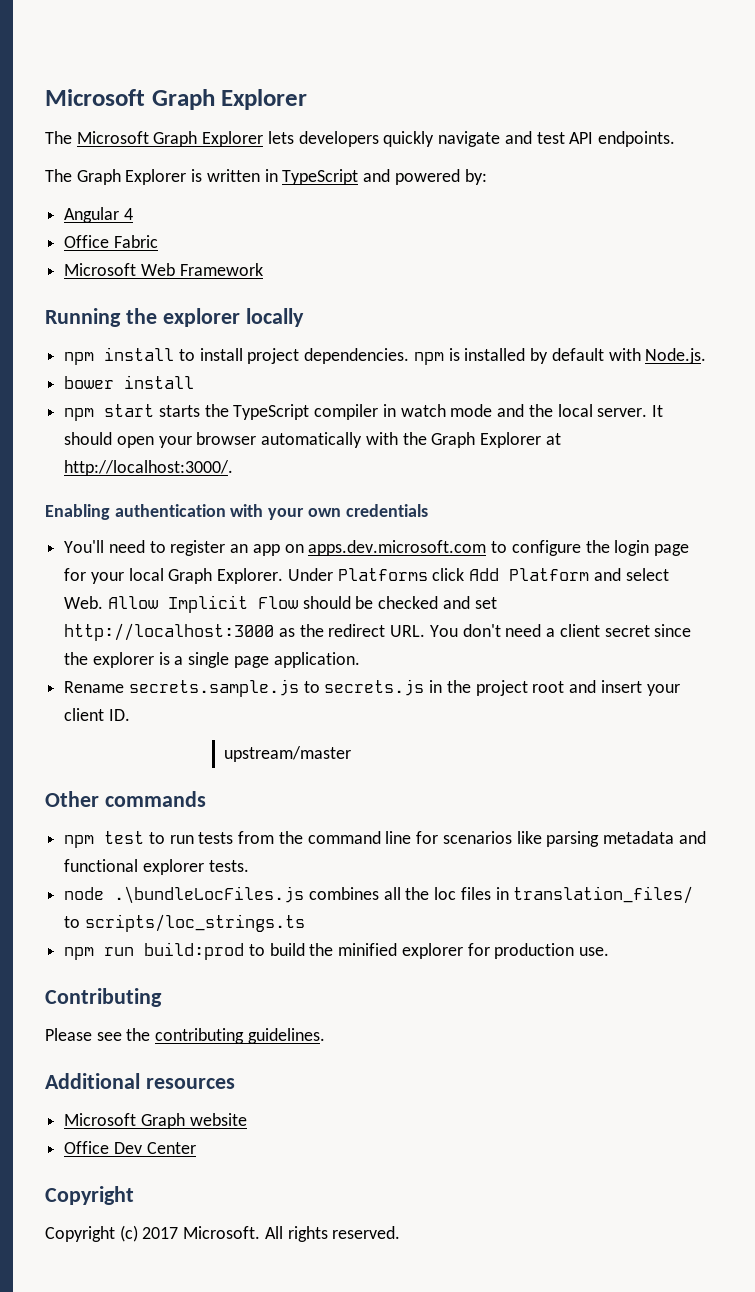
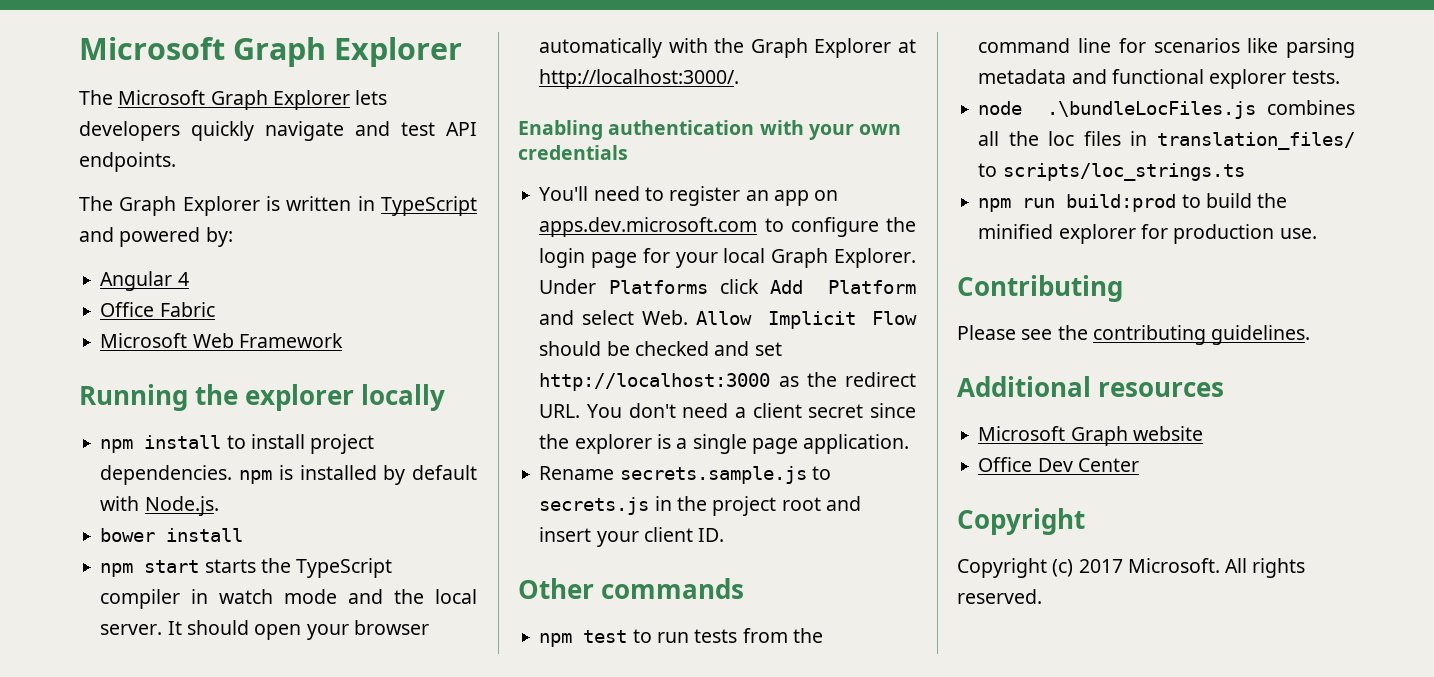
- upstream/master

